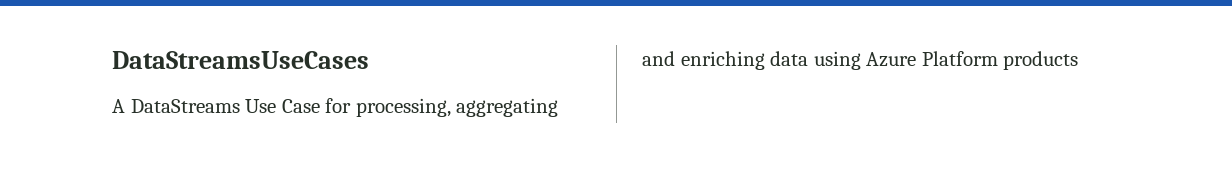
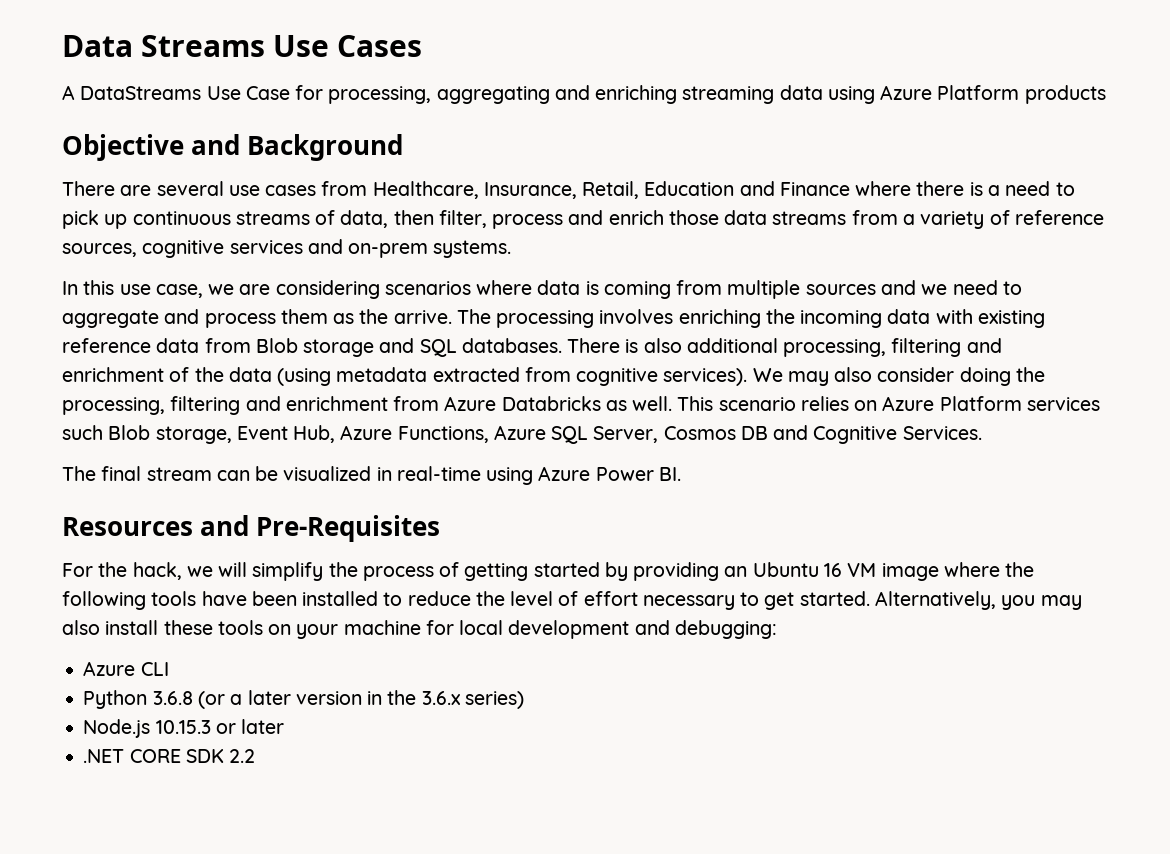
- DataStreamsUseCases
+ Data Streams Use Cases
- A DataStreams Use Case for processing, aggregating and enriching data using Azure Platform products
+ A DataStreams Use Case for processing, aggregating and enriching streaming data using Azure Platform products
+ Objective and Background
+ There are several use cases from Healthcare, Insurance, Retail, Education and Finance where there is a need to pick up continuous streams of data, then filter, process and enrich those data streams from a variety of reference sources, cognitive services and on-prem systems.
+ In this use case, we are considering scenarios where data is coming from multiple sources and we need to aggregate and process them as the arrive. The processing involves enriching the incoming data with existing reference data from Blob storage and SQL databases. There is also additional processing, filtering and enrichment of the data (using metadata extracted from cognitive services). We may also consider doing the processing, filtering and enrichment from Azure Databricks as well. This scenario relies on Azure Platform services such Blob storage, Event Hub, Azure Functions, Azure SQL Server, Cosmos DB and Cognitive Services.
+ The final stream can be visualized in real-time using Azure Power BI.
+ Resources and Pre-Requisites
+ For the hack, we will simplify the process of getting started by providing an Ubuntu 16 VM image where the following tools have been installed to reduce the level of effort necessary to get started. Alternatively, you may also install these tools on your machine for local development and debugging:
+ Azure CLI
+ Python 3.6.8 (or a later version in the 3.6.x series)
+ Node.js 10.15.3 or later
+ .NET CORE SDK 2.2

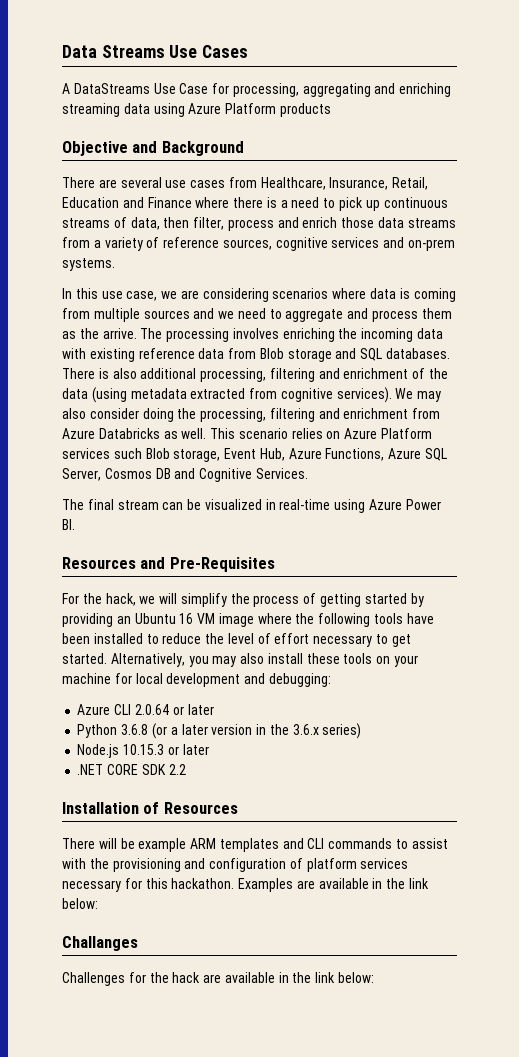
- Azure CLI
+ Azure CLI 2.0.64 or later
+ Installation of Resources
+ There will be example ARM templates and CLI commands to assist with the provisioning and configuration of platform services necessary for this hackathon. Examples are available in the link below:
+ Challanges
+ Challenges for the hack are available in the link below:

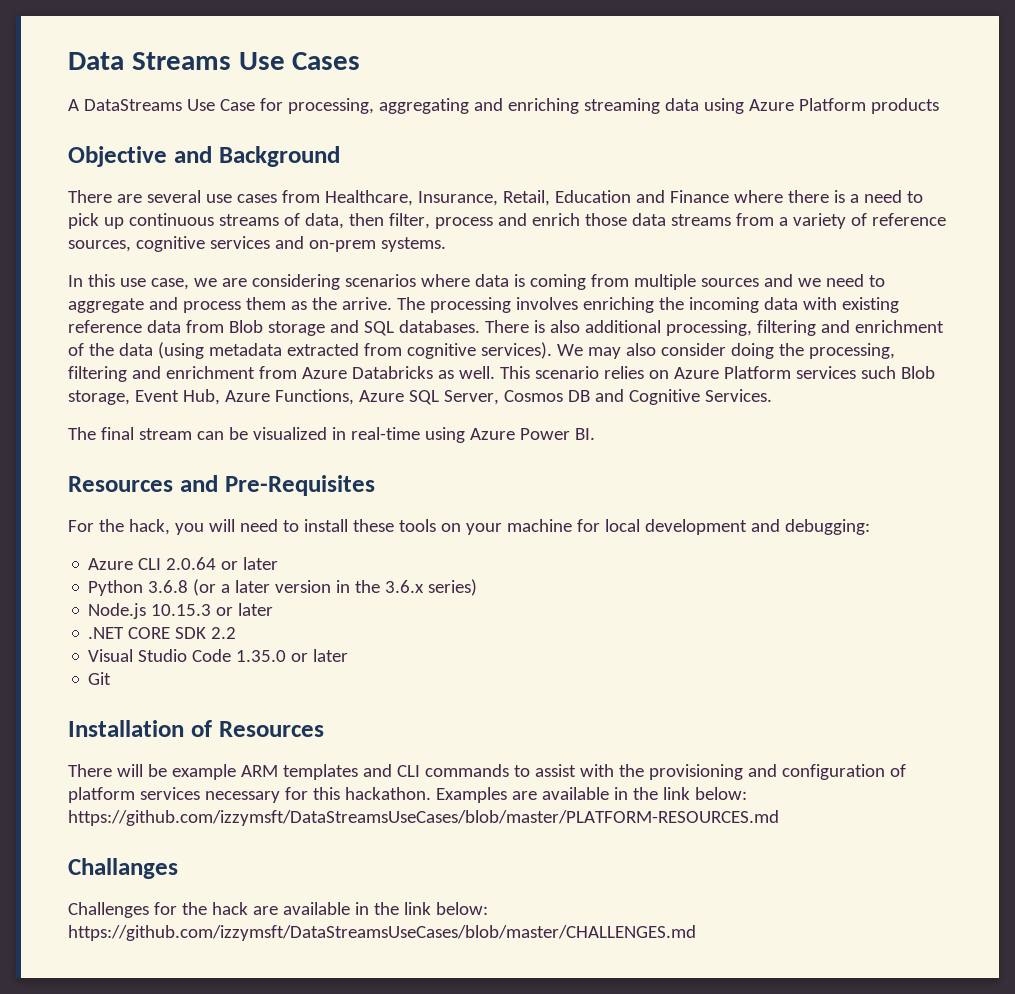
- For the hack, we will simplify the process of getting started by providing an Ubuntu 16 VM image where the following tools have been installed to reduce the level of effort necessary to get started. Alternatively, you may also install these tools on your machine for local development and debugging:
+ For the hack, you will need to install these tools on your machine for local development and debugging:
+ Visual Studio Code 1.35.0 or later
+ Git
- Examples are available in the link below:
+ Examples are available in the link below: https://github.com/izzymsft/DataStreamsUseCases/blob/master/PLATFORM-RESOURCES.md
- Challenges for the hack are available in the link below:
+ Challenges for the hack are available in the link below: https://github.com/izzymsft/DataStreamsUseCases/blob/master/CHALLENGES.md

